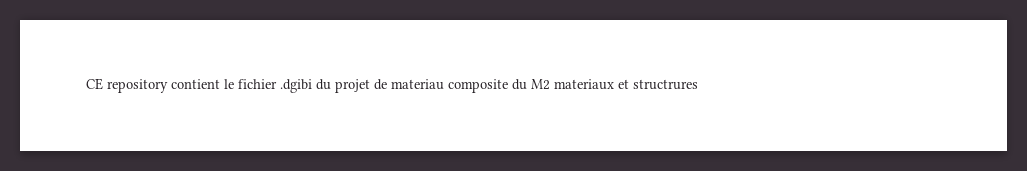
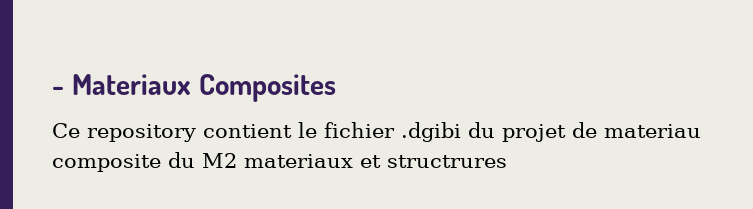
- CE repository contient le fichier .dgibi du projet de materiau composite du M2 materiaux et structrures
+ - Materiaux Composites
+ Ce repository contient le fichier .dgibi du projet de materiau composite du M2 materiaux et structrures

